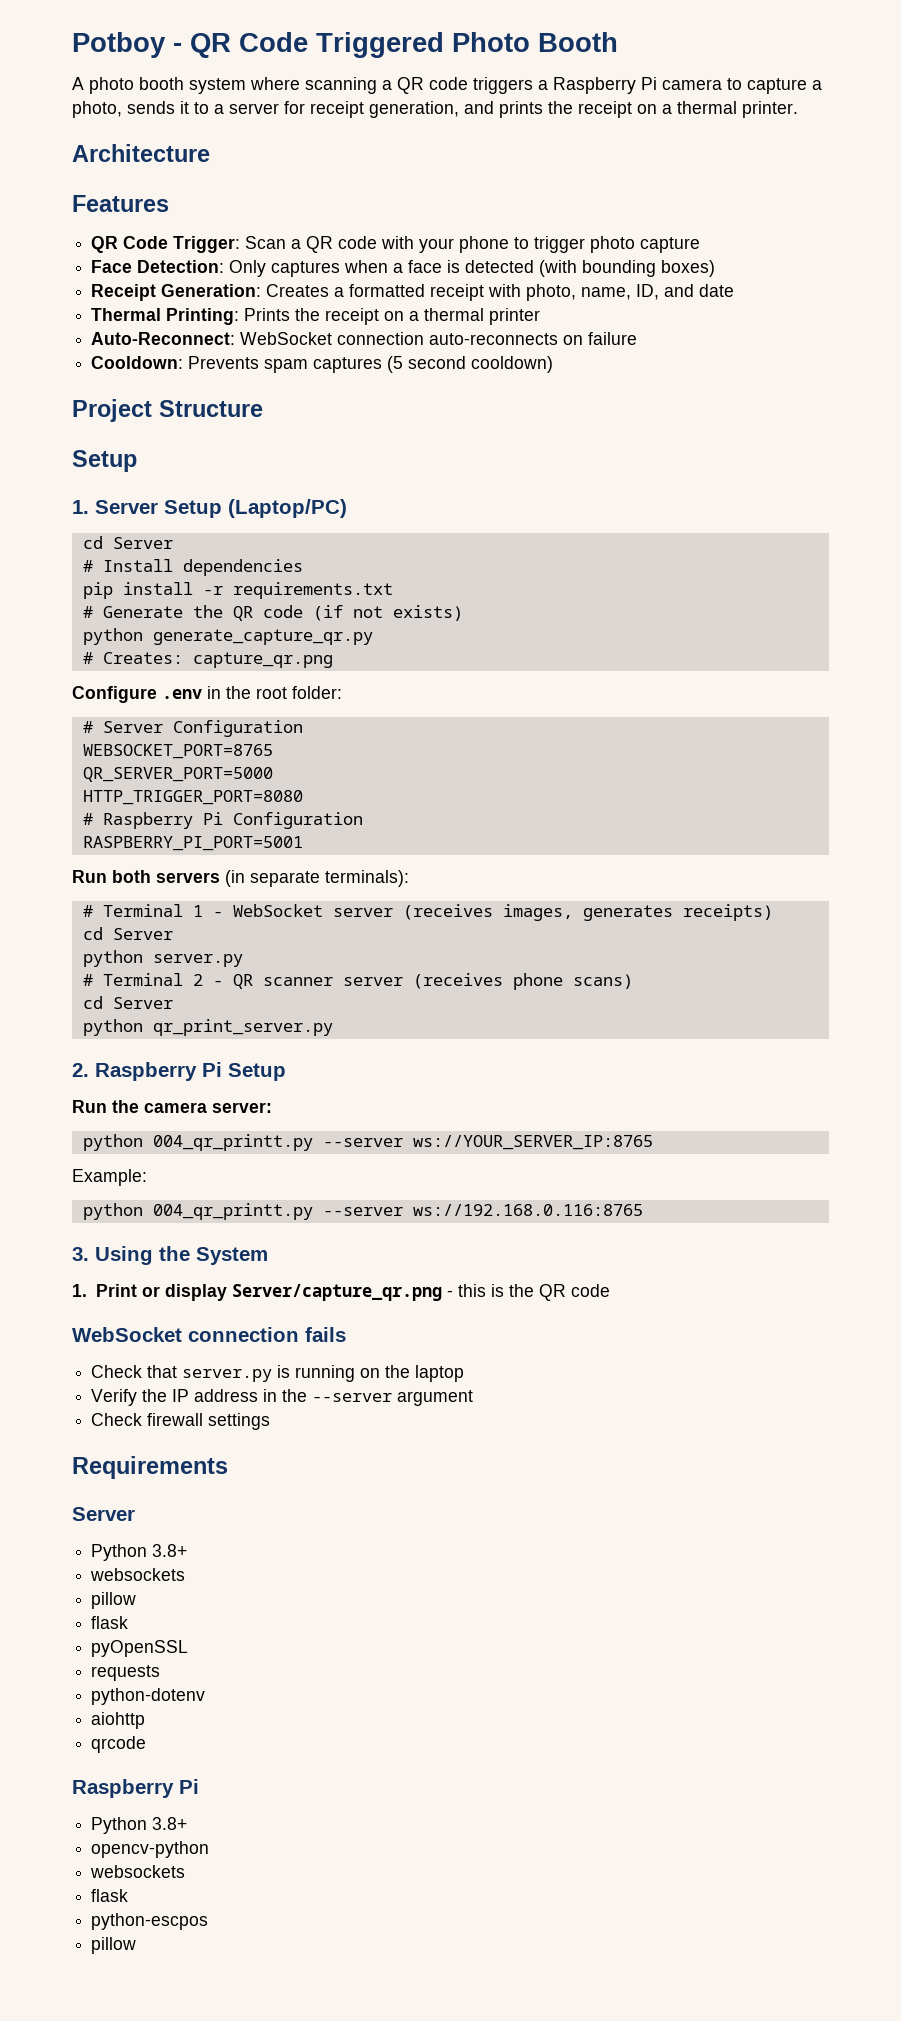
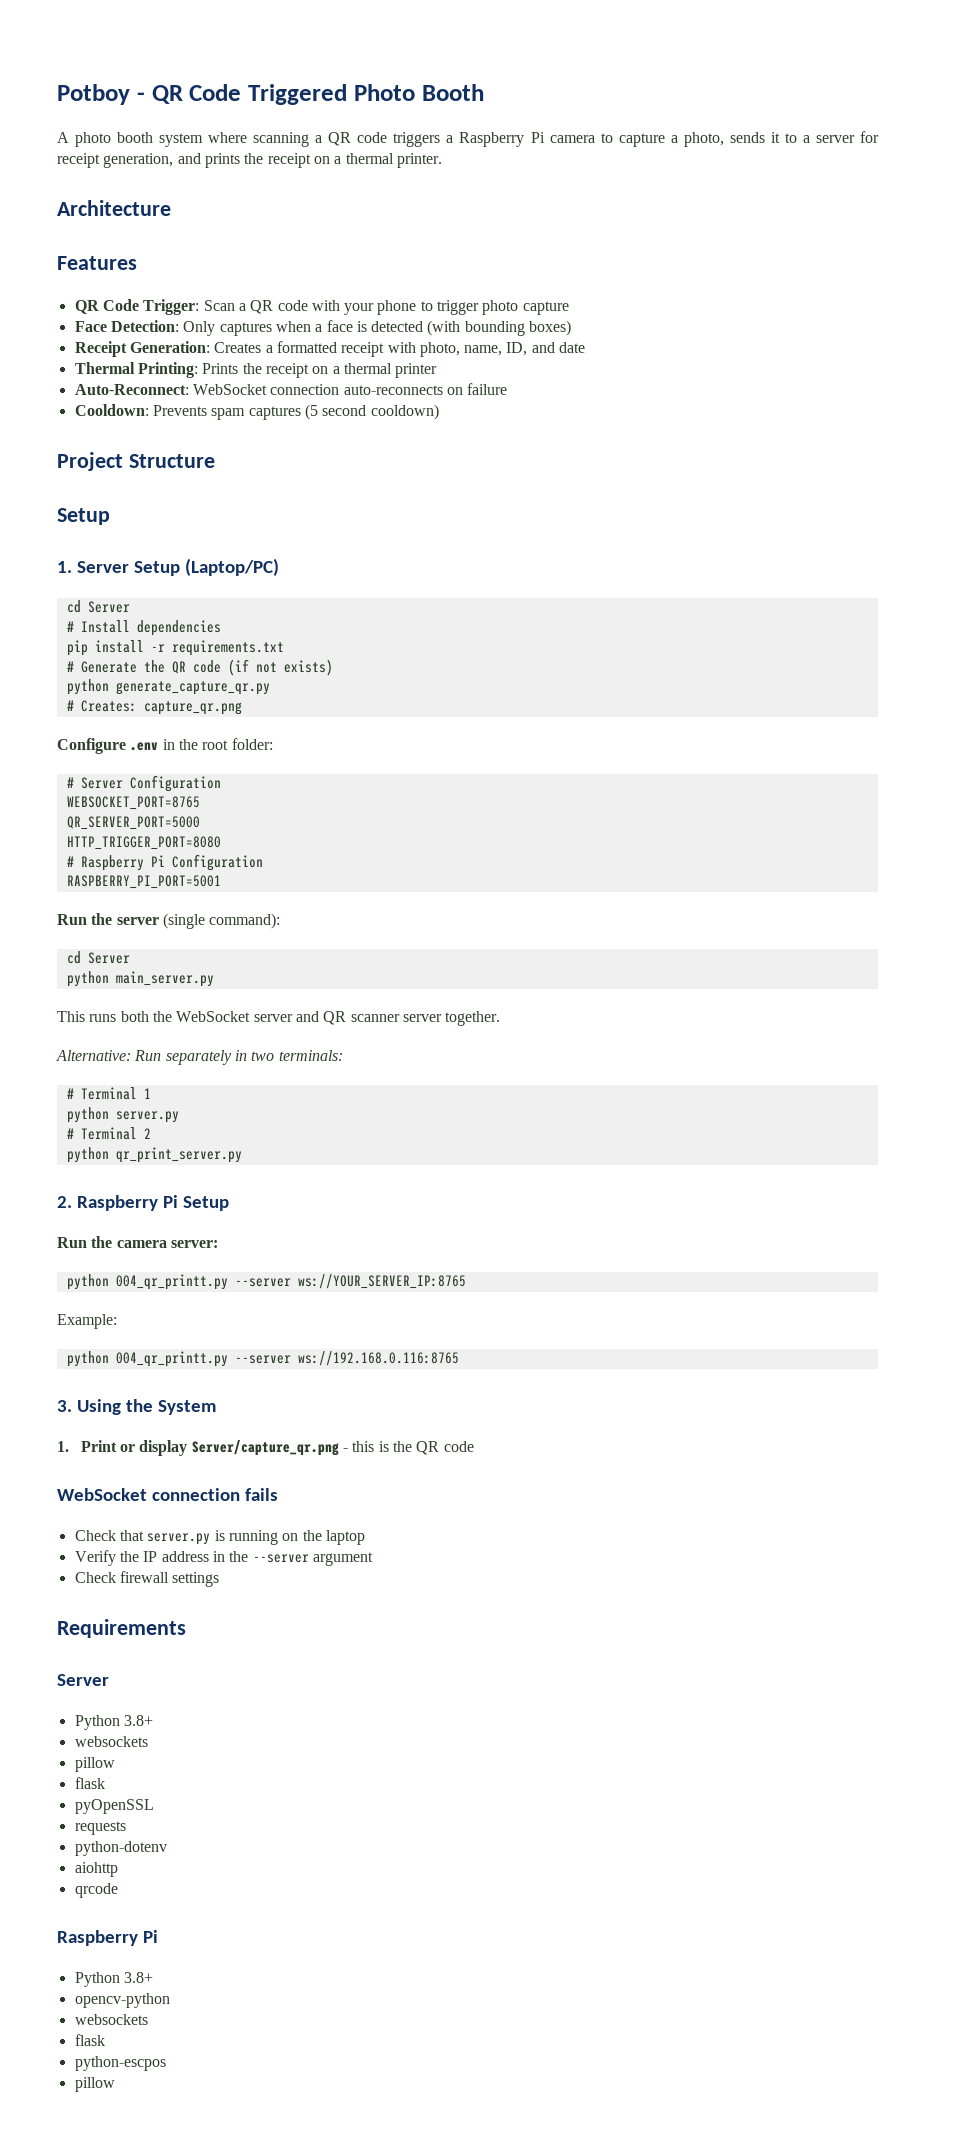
- Run both servers (in separate terminals):
- # Terminal 1 - WebSocket server (receives images, generates receipts)
+ Run the server (single command):
  cd Server
+ python main_server.py
+ This runs both the WebSocket server and QR scanner server together.
+ Alternative: Run separately in two terminals:
+ # Terminal 1
- # Terminal 2 - QR scanner server (receives phone scans)
- cd Server
+ # Terminal 2

